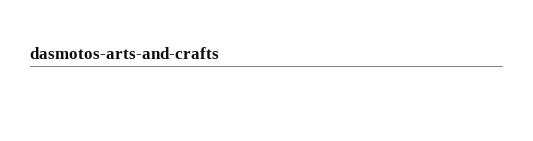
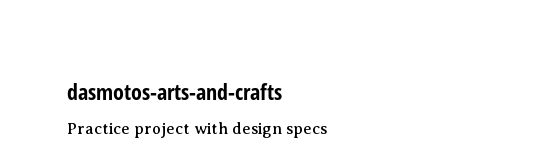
+ Practice project with design specs

